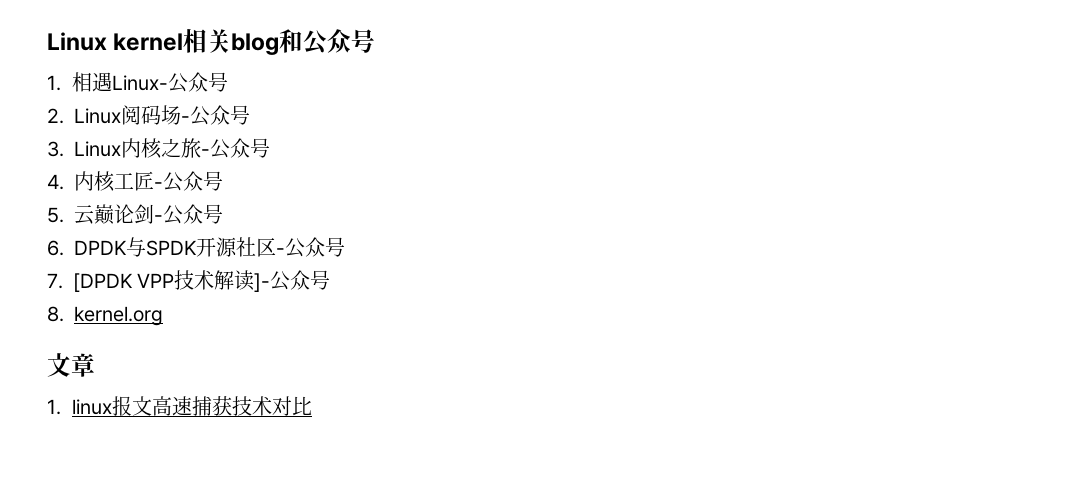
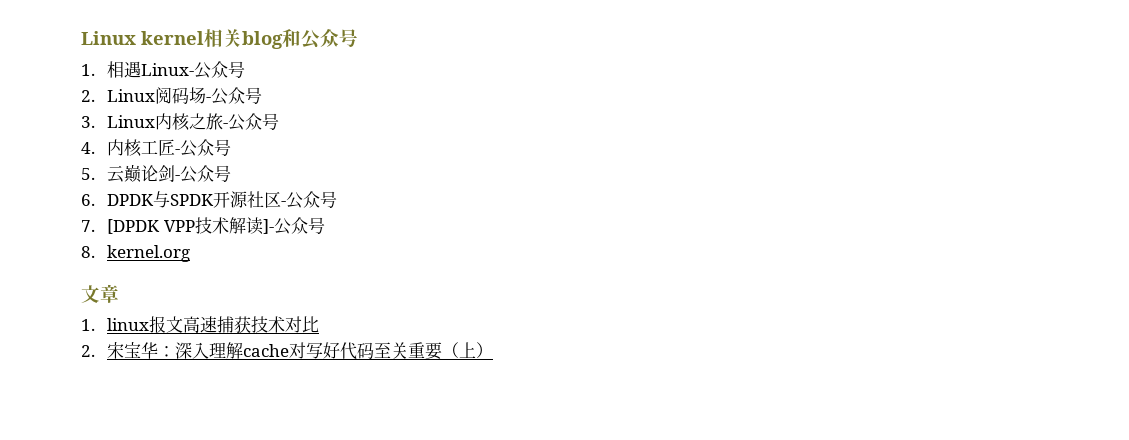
+ 2.宋宝华：深入理解cache对写好代码至关重要（上）

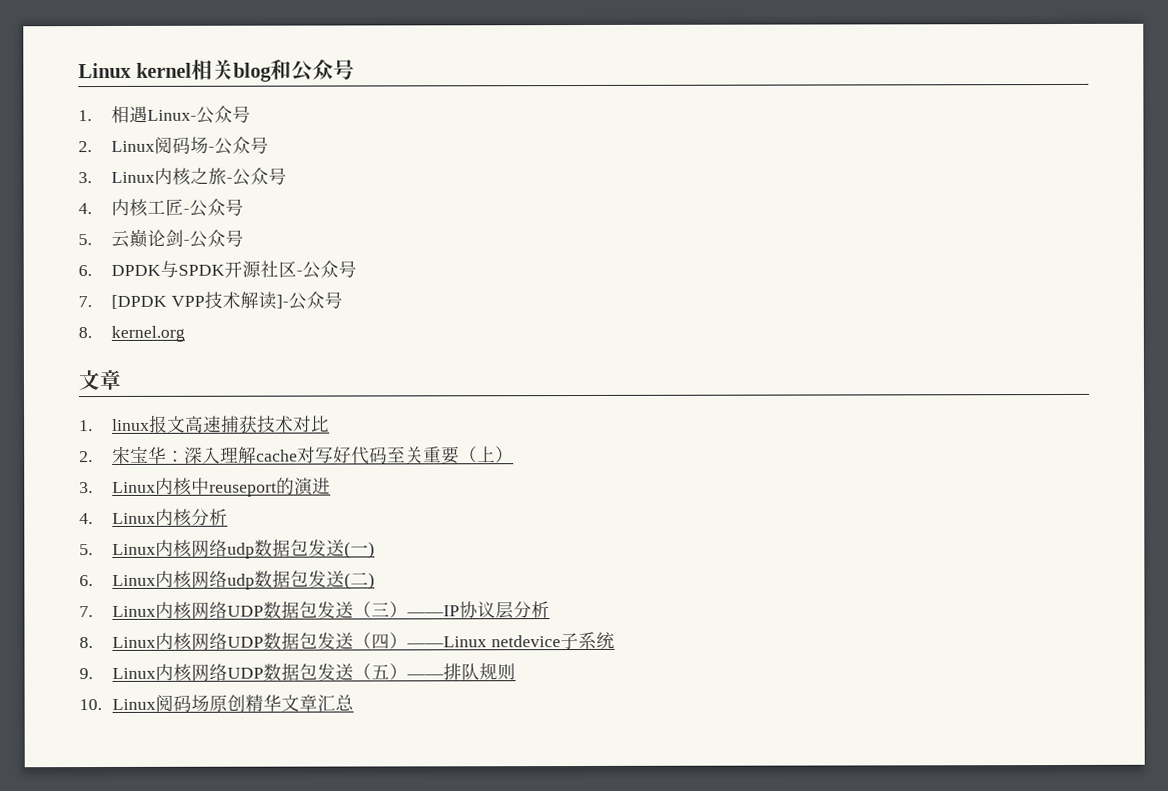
+ 3. Linux内核中reuseport的演进
+ 4. Linux内核分析
+ 5. Linux内核网络udp数据包发送(一)
+ 6. Linux内核网络udp数据包发送(二)
+ 7. Linux内核网络UDP数据包发送（三）——IP协议层分析
+ 8. Linux内核网络UDP数据包发送（四）——Linux netdevice子系统
+ 9. Linux内核网络UDP数据包发送（五）——排队规则
+ 10. Linux阅码场原创精华文章汇总

